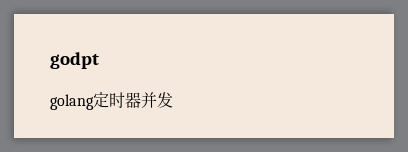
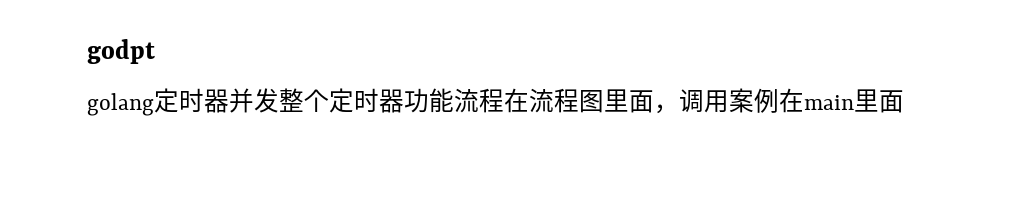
- golang定时器并发
+ golang定时器并发整个定时器功能流程在流程图里面，调用案例在main里面

